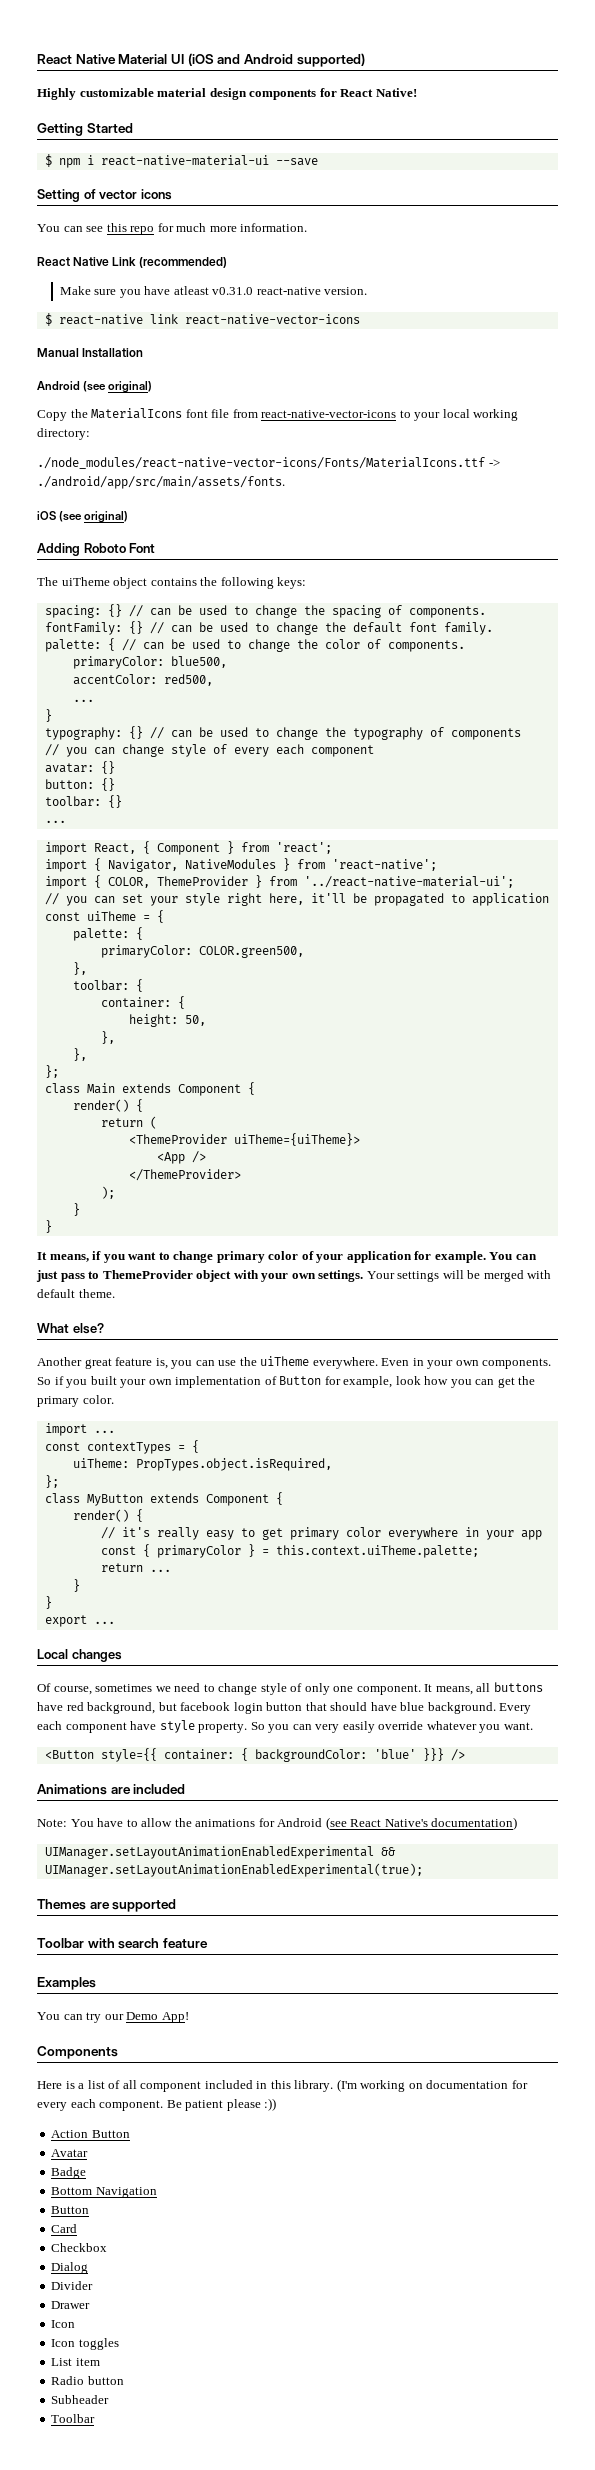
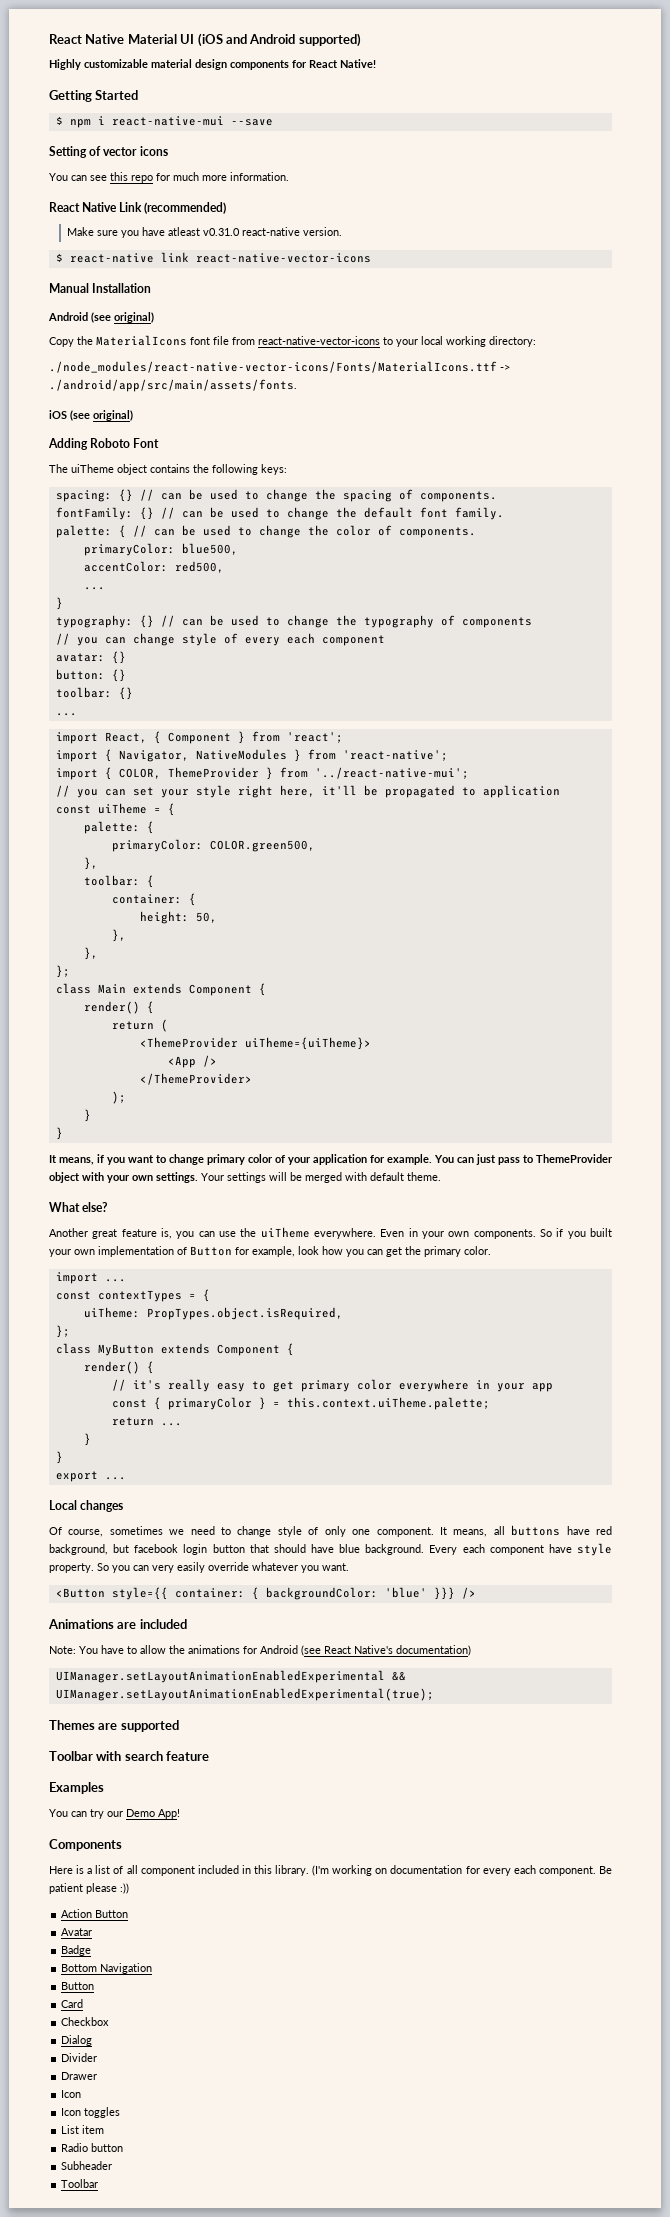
- $ npm i react-native-material-ui --save
+ $ npm i react-native-mui --save
- import { COLOR, ThemeProvider } from '../react-native-material-ui';
+ import { COLOR, ThemeProvider } from '../react-native-mui';

